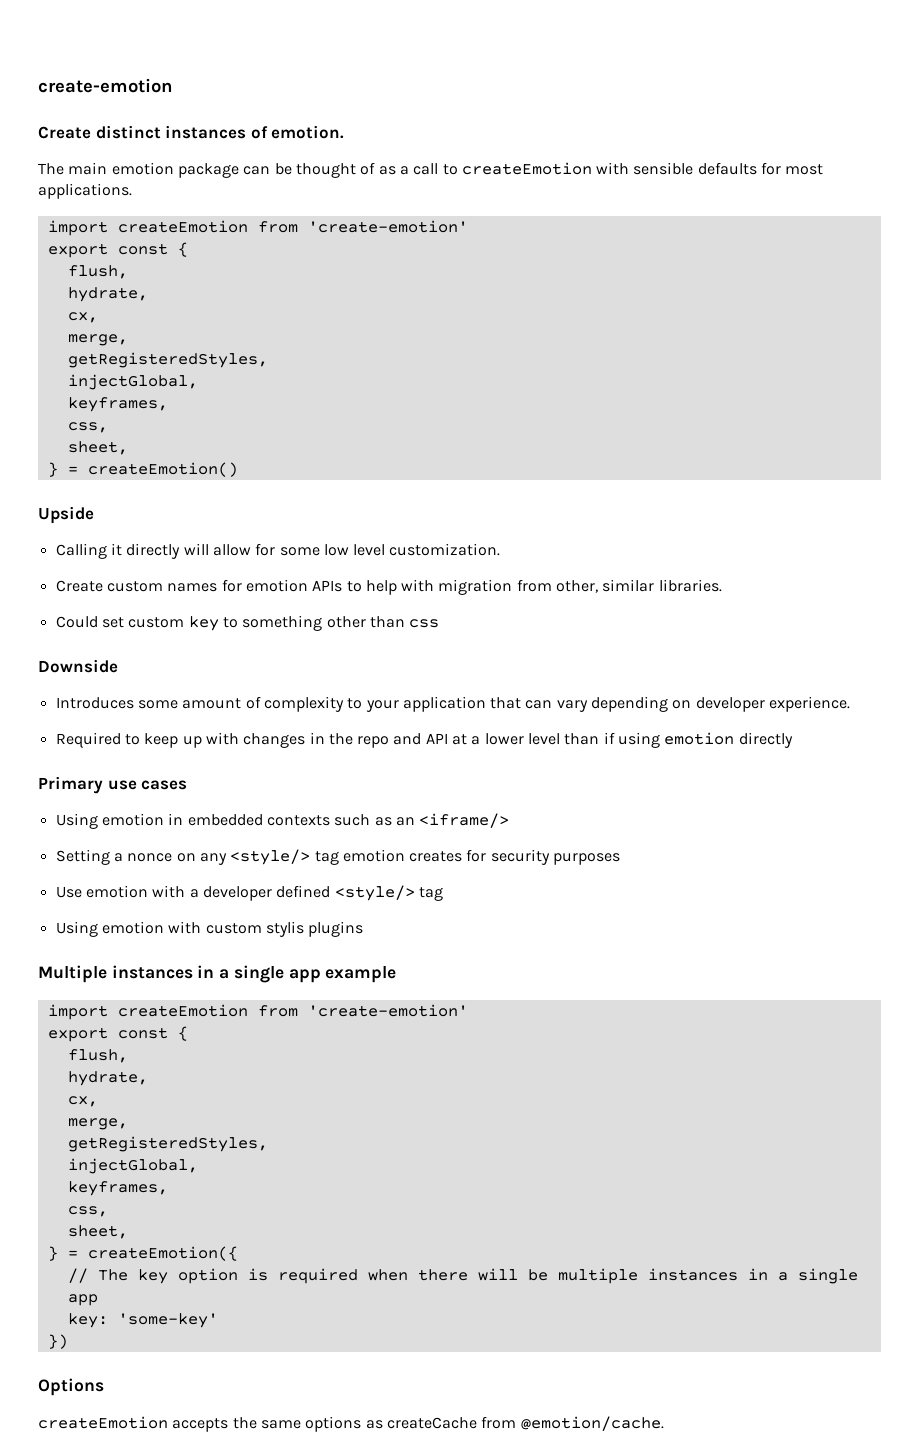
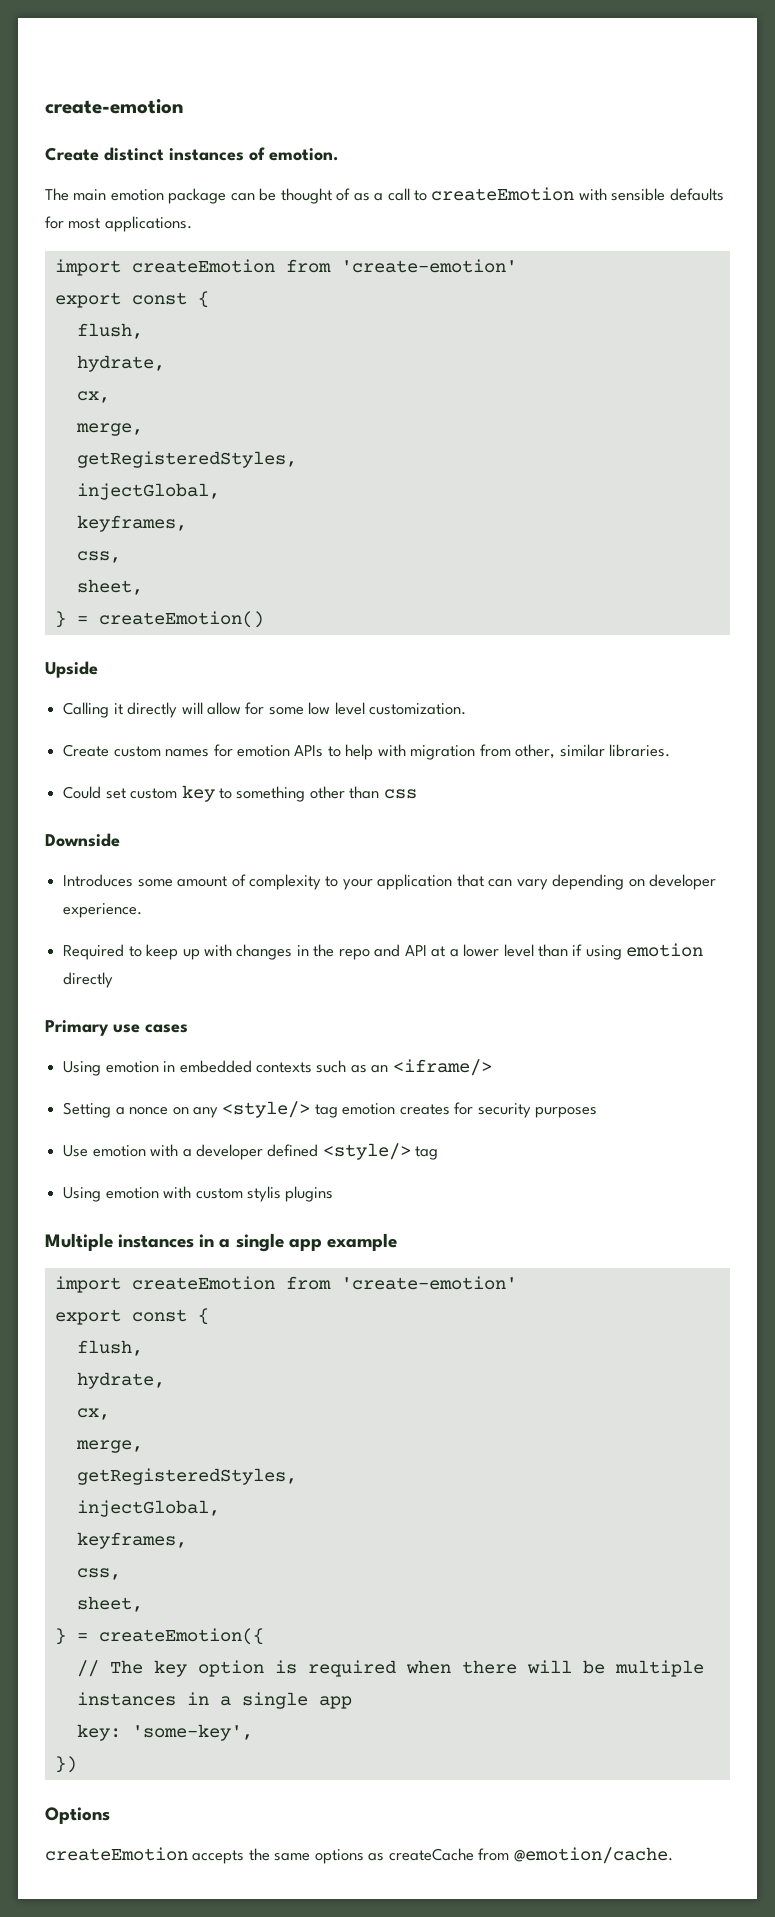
- key: 'some-key'
+ key: 'some-key',

